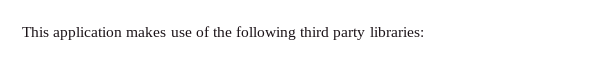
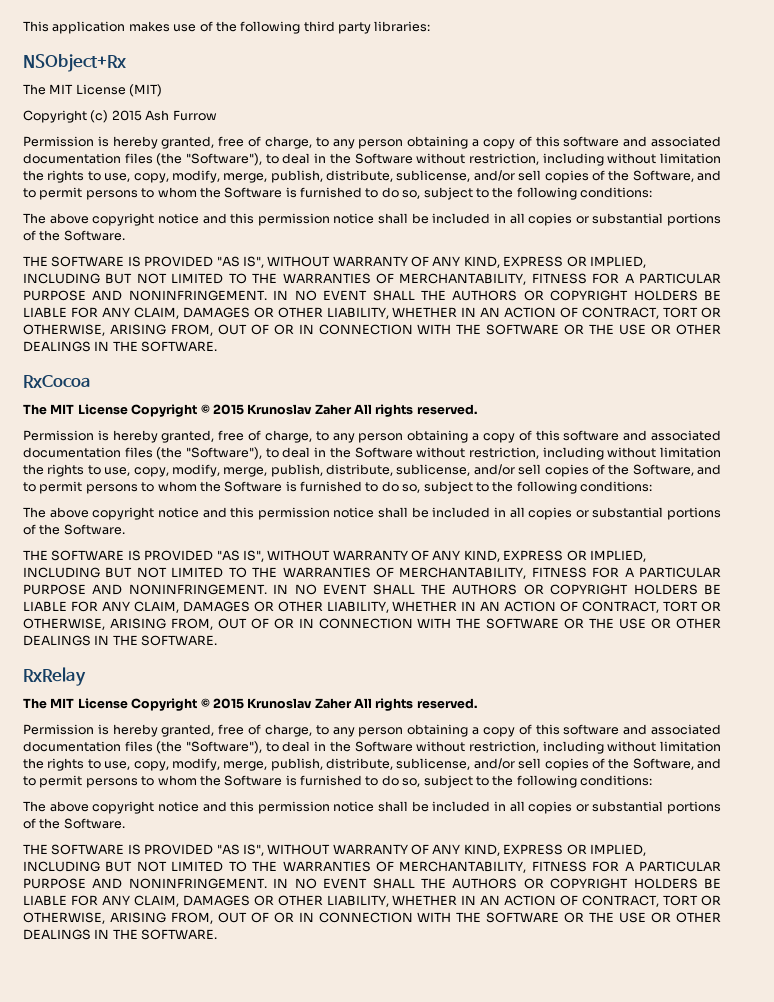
+ NSObject+Rx
+ The MIT License (MIT)
+ Copyright (c) 2015 Ash Furrow
+ Permission is hereby granted, free of charge, to any person obtaining a copy of this software and associated documentation files (the "Software"), to deal in the Software without restriction, including without limitation the rights to use, copy, modify, merge, publish, distribute, sublicense, and/or sell copies of the Software, and to permit persons to whom the Software is furnished to do so, subject to the following conditions:
+ The above copyright notice and this permission notice shall be included in all copies or substantial portions of the Software.
+ THE SOFTWARE IS PROVIDED "AS IS", WITHOUT WARRANTY OF ANY KIND, EXPRESS OR IMPLIED, INCLUDING BUT NOT LIMITED TO THE WARRANTIES OF MERCHANTABILITY, FITNESS FOR A PARTICULAR PURPOSE AND NONINFRINGEMENT. IN NO EVENT SHALL THE AUTHORS OR COPYRIGHT HOLDERS BE LIABLE FOR ANY CLAIM, DAMAGES OR OTHER LIABILITY, WHETHER IN AN ACTION OF CONTRACT, TORT OR OTHERWISE, ARISING FROM, OUT OF OR IN CONNECTION WITH THE SOFTWARE OR THE USE OR OTHER DEALINGS IN THE SOFTWARE.
+ RxCocoa
+ The MIT License Copyright © 2015 Krunoslav Zaher All rights reserved.
+ Permission is hereby granted, free of charge, to any person obtaining a copy of this software and associated documentation files (the "Software"), to deal in the Software without restriction, including without limitation the rights to use, copy, modify, merge, publish, distribute, sublicense, and/or sell copies of the Software, and to permit persons to whom the Software is furnished to do so, subject to the following conditions:
+ The above copyright notice and this permission notice shall be included in all copies or substantial portions of the Software.
+ THE SOFTWARE IS PROVIDED "AS IS", WITHOUT WARRANTY OF ANY KIND, EXPRESS OR IMPLIED, INCLUDING BUT NOT LIMITED TO THE WARRANTIES OF MERCHANTABILITY, FITNESS FOR A PARTICULAR PURPOSE AND NONINFRINGEMENT. IN NO EVENT SHALL THE AUTHORS OR COPYRIGHT HOLDERS BE LIABLE FOR ANY CLAIM, DAMAGES OR OTHER LIABILITY, WHETHER IN AN ACTION OF CONTRACT, TORT OR OTHERWISE, ARISING FROM, OUT OF OR IN CONNECTION WITH THE SOFTWARE OR THE USE OR OTHER DEALINGS IN THE SOFTWARE.
+ RxRelay
+ The MIT License Copyright © 2015 Krunoslav Zaher All rights reserved.
+ Permission is hereby granted, free of charge, to any person obtaining a copy of this software and associated documentation files (the "Software"), to deal in the Software without restriction, including without limitation the rights to use, copy, modify, merge, publish, distribute, sublicense, and/or sell copies of the Software, and to permit persons to whom the Software is furnished to do so, subject to the following conditions:
+ The above copyright notice and this permission notice shall be included in all copies or substantial portions of the Software.
+ THE SOFTWARE IS PROVIDED "AS IS", WITHOUT WARRANTY OF ANY KIND, EXPRESS OR IMPLIED, INCLUDING BUT NOT LIMITED TO THE WARRANTIES OF MERCHANTABILITY, FITNESS FOR A PARTICULAR PURPOSE AND NONINFRINGEMENT. IN NO EVENT SHALL THE AUTHORS OR COPYRIGHT HOLDERS BE LIABLE FOR ANY CLAIM, DAMAGES OR OTHER LIABILITY, WHETHER IN AN ACTION OF CONTRACT, TORT OR OTHERWISE, ARISING FROM, OUT OF OR IN CONNECTION WITH THE SOFTWARE OR THE USE OR OTHER DEALINGS IN THE SOFTWARE.

